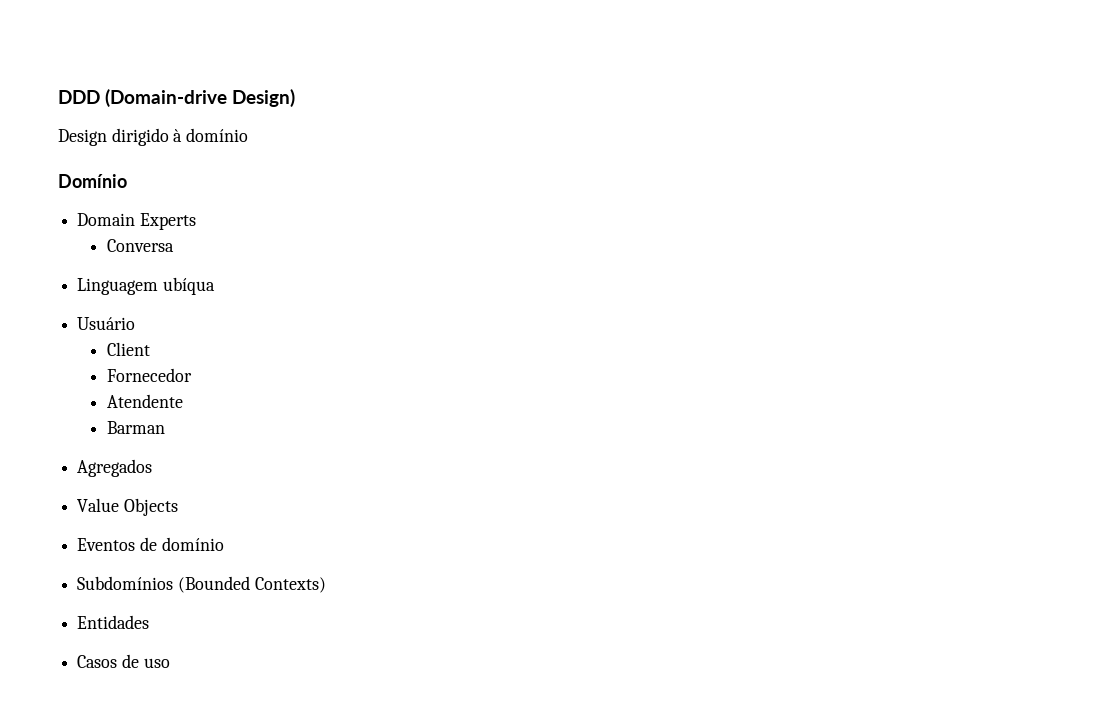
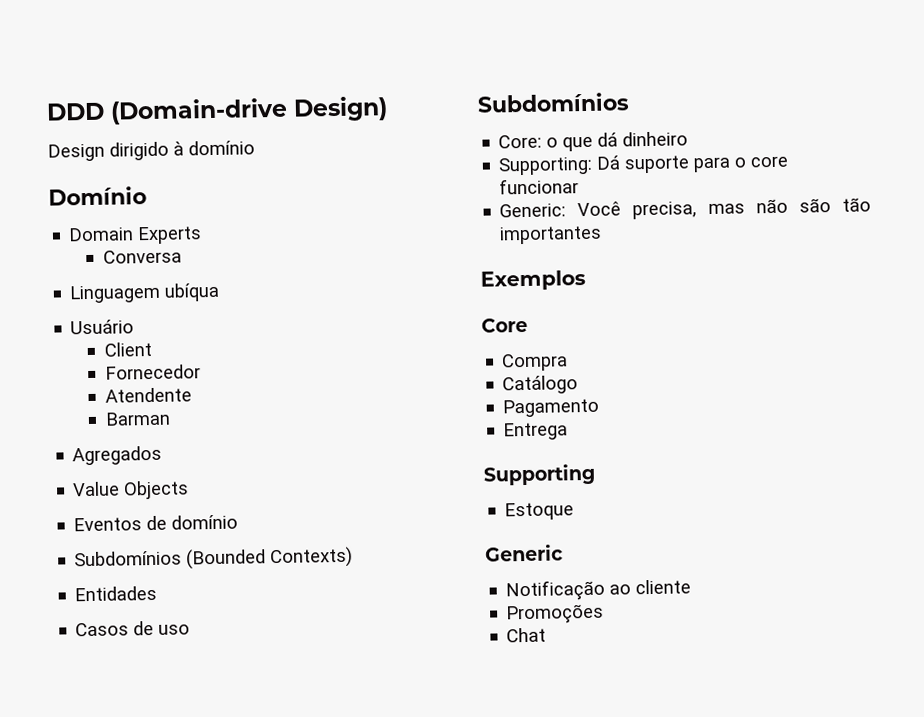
  Casos de uso
+ Subdomínios
+ Core: o que dá dinheiro
+ Supporting: Dá suporte para o core funcionar
+ Generic: Você precisa, mas não são tão importantes
+ Exemplos
+ Core
+ Compra
+ Catálogo
+ Pagamento
+ Entrega
+ Supporting
+ Estoque
+ Generic
+ Notificação ao cliente
+ Promoções
+ Chat

